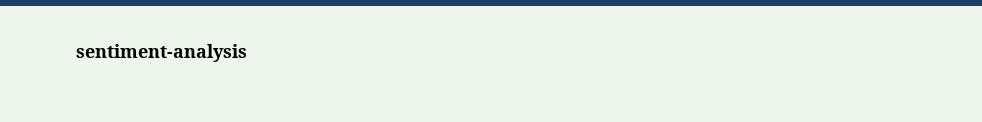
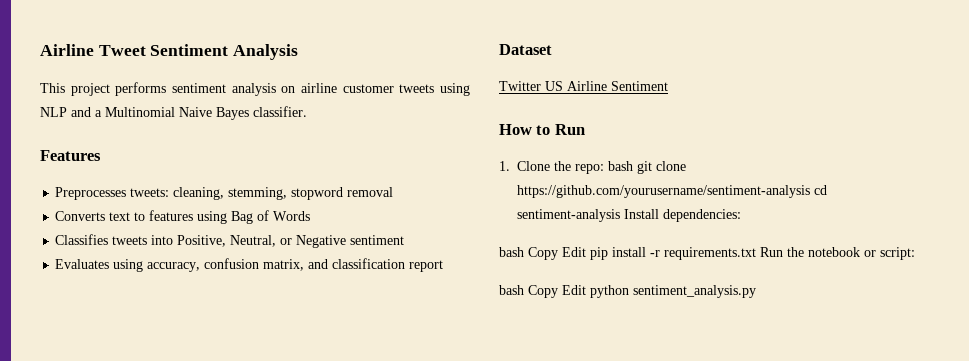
- sentiment-analysis
+ Airline Tweet Sentiment Analysis
+ This project performs sentiment analysis on airline customer tweets using NLP and a Multinomial Naive Bayes classifier.
+ Features
+ Preprocesses tweets: cleaning, stemming, stopword removal
+ Converts text to features using Bag of Words
+ Classifies tweets into Positive, Neutral, or Negative sentiment
+ Evaluates using accuracy, confusion matrix, and classification report
+ Dataset
+ Twitter US Airline Sentiment
+ How to Run
+ 1. Clone the repo: bash git clone https://github.com/yourusername/sentiment-analysis cd sentiment-analysis Install dependencies:
+ bash Copy Edit pip install -r requirements.txt Run the notebook or script:
+ bash Copy Edit python sentiment_analysis.py

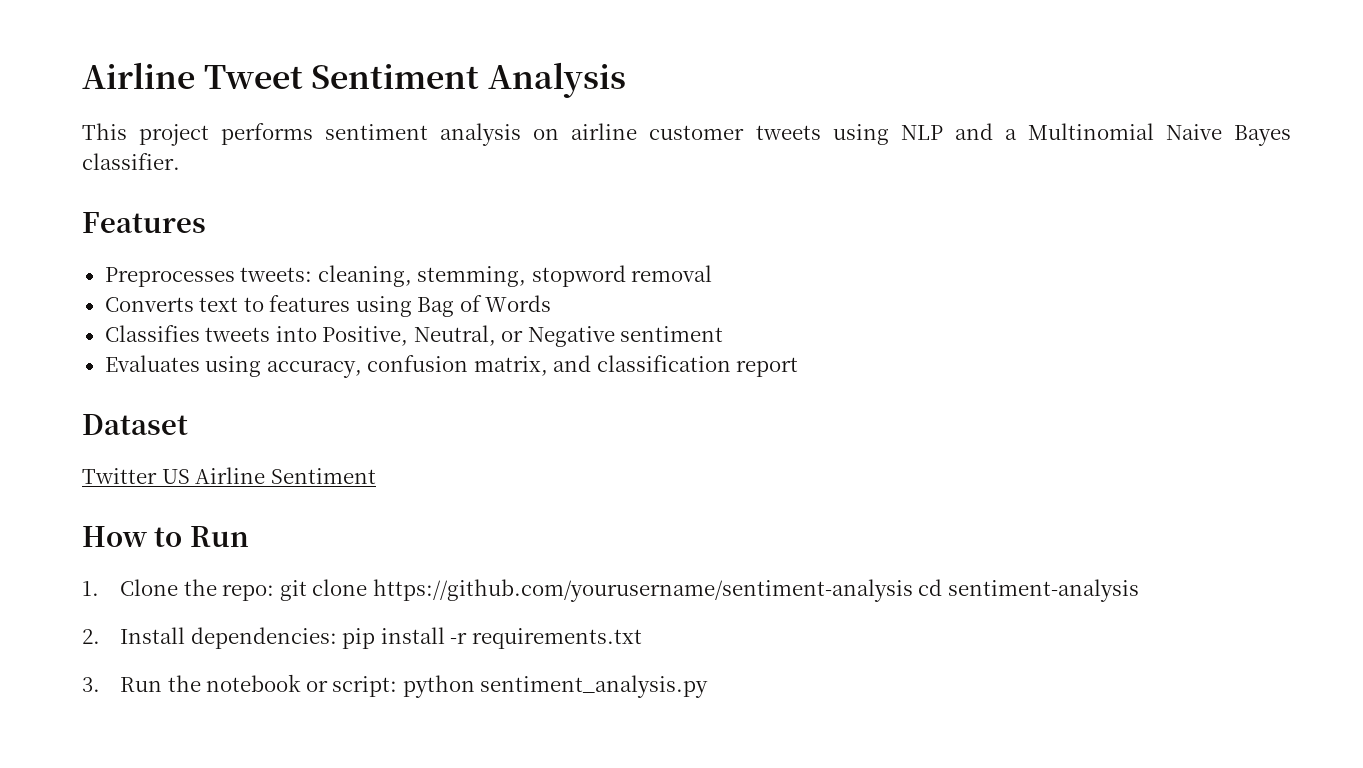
- 1. Clone the repo: bash git clone https://github.com/yourusername/sentiment-analysis cd sentiment-analysis Install dependencies:
- bash Copy Edit pip install -r requirements.txt Run the notebook or script:
- bash Copy Edit python sentiment_analysis.py
+ 1. Clone the repo: git clone https://github.com/yourusername/sentiment-analysis cd sentiment-analysis
+ 2. Install dependencies: pip install -r requirements.txt
+ 3. Run the notebook or script: python sentiment_analysis.py

